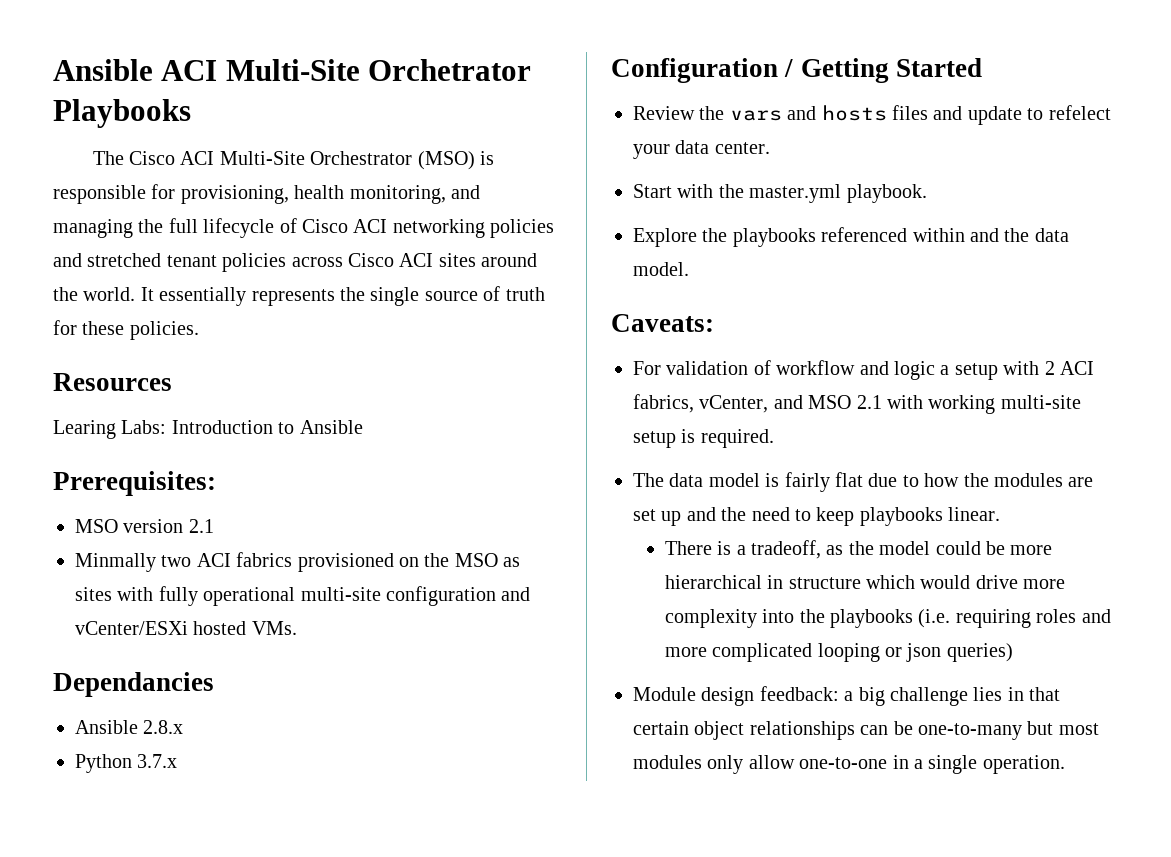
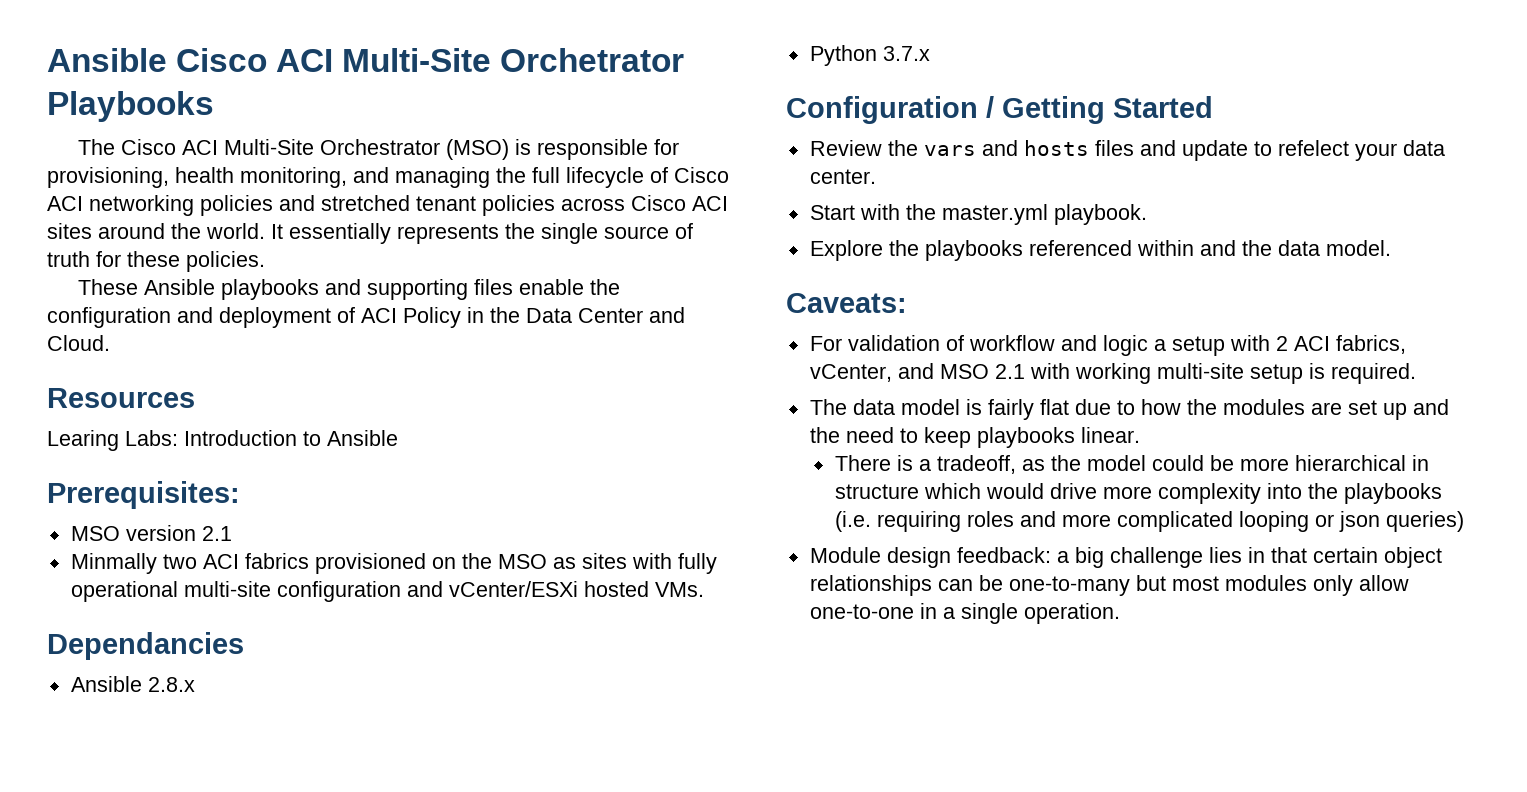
- Ansible ACI Multi-Site Orchetrator Playbooks
+ Ansible Cisco ACI Multi-Site Orchetrator Playbooks
+ These Ansible playbooks and supporting files enable the configuration and deployment of ACI Policy in the Data Center and Cloud.

